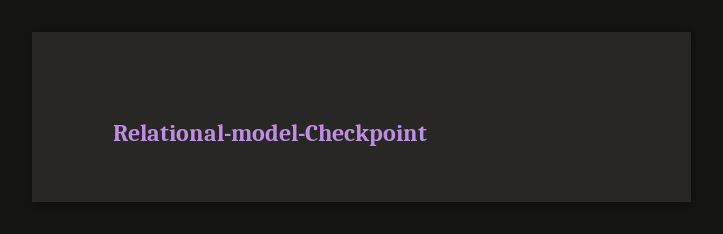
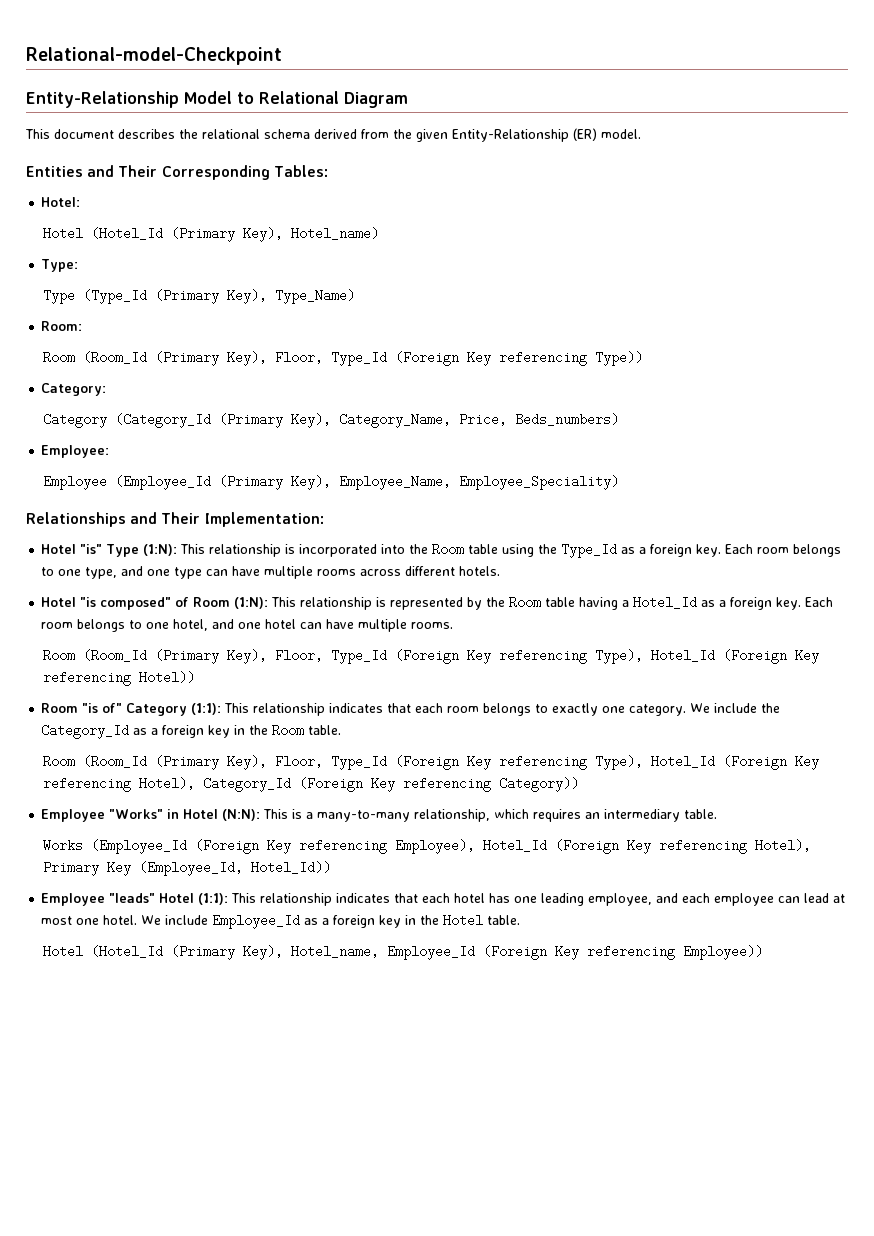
+ Entity-Relationship Model to Relational Diagram
+ This document describes the relational schema derived from the given Entity-Relationship (ER) model.
+ Entities and Their Corresponding Tables:
+ Hotel:
+ Hotel (Hotel_Id (Primary Key), Hotel_name)
+ Type:
+ Type (Type_Id (Primary Key), Type_Name)
+ Room:
+ Room (Room_Id (Primary Key), Floor, Type_Id (Foreign Key referencing Type))
+ Category:
+ Category (Category_Id (Primary Key), Category_Name, Price, Beds_numbers)
+ Employee:
+ Employee (Employee_Id (Primary Key), Employee_Name, Employee_Speciality)
+ Relationships and Their Implementation:
+ Hotel "is" Type (1:N): This relationship is incorporated into the Room table using the Type_Id as a foreign key. Each room belongs to one type, and one type can have multiple rooms across different hotels.
+ Hotel "is composed" of Room (1:N): This relationship is represented by the Room table having a Hotel_Id as a foreign key. Each room belongs to one hotel, and one hotel can have multiple rooms.
+ Room (Room_Id (Primary Key), Floor, Type_Id (Foreign Key referencing Type), Hotel_Id (Foreign Key referencing Hotel))
+ Room "is of" Category (1:1): This relationship indicates that each room belongs to exactly one category. We include the Category_Id as a foreign key in the Room table.
+ Room (Room_Id (Primary Key), Floor, Type_Id (Foreign Key referencing Type), Hotel_Id (Foreign Key referencing Hotel), Category_Id (Foreign Key referencing Category))
+ Employee "Works" in Hotel (N:N): This is a many-to-many relationship, which requires an intermediary table.
+ Works (Employee_Id (Foreign Key referencing Employee), Hotel_Id (Foreign Key referencing Hotel), Primary Key (Employee_Id, Hotel_Id))
+ Employee "leads" Hotel (1:1): This relationship indicates that each hotel has one leading employee, and each employee can lead at most one hotel. We include Employee_Id as a foreign key in the Hotel table.
+ Hotel (Hotel_Id (Primary Key), Hotel_name, Employee_Id (Foreign Key referencing Employee))

